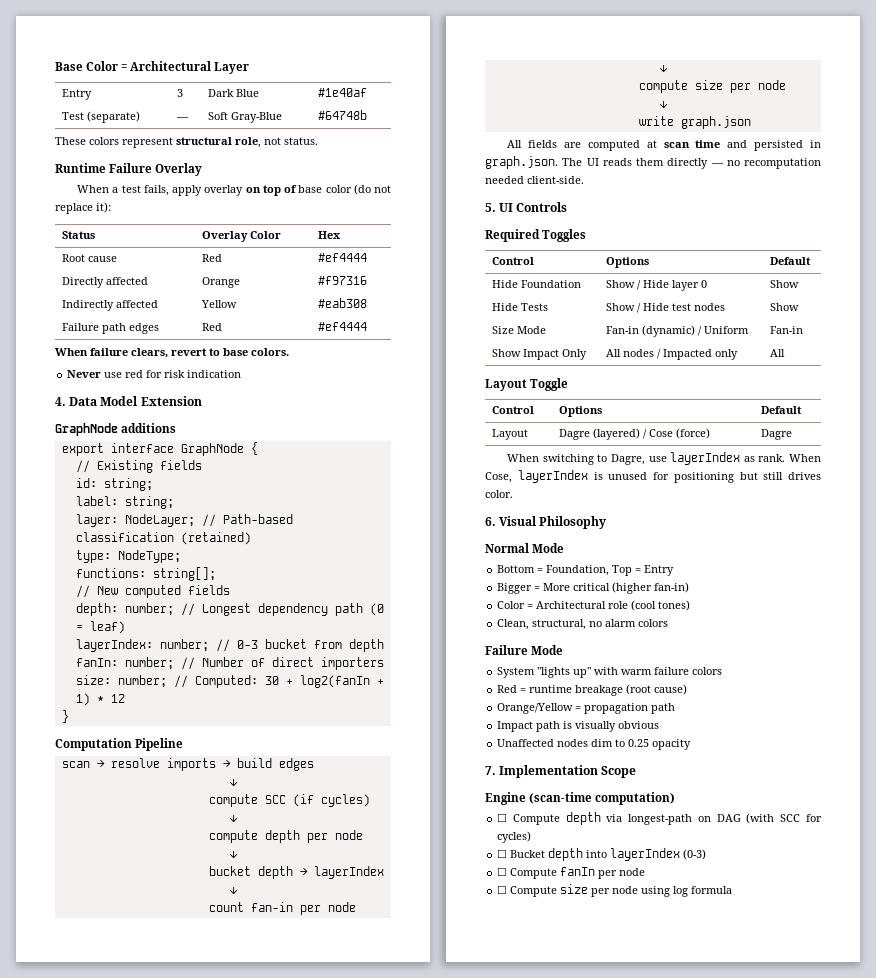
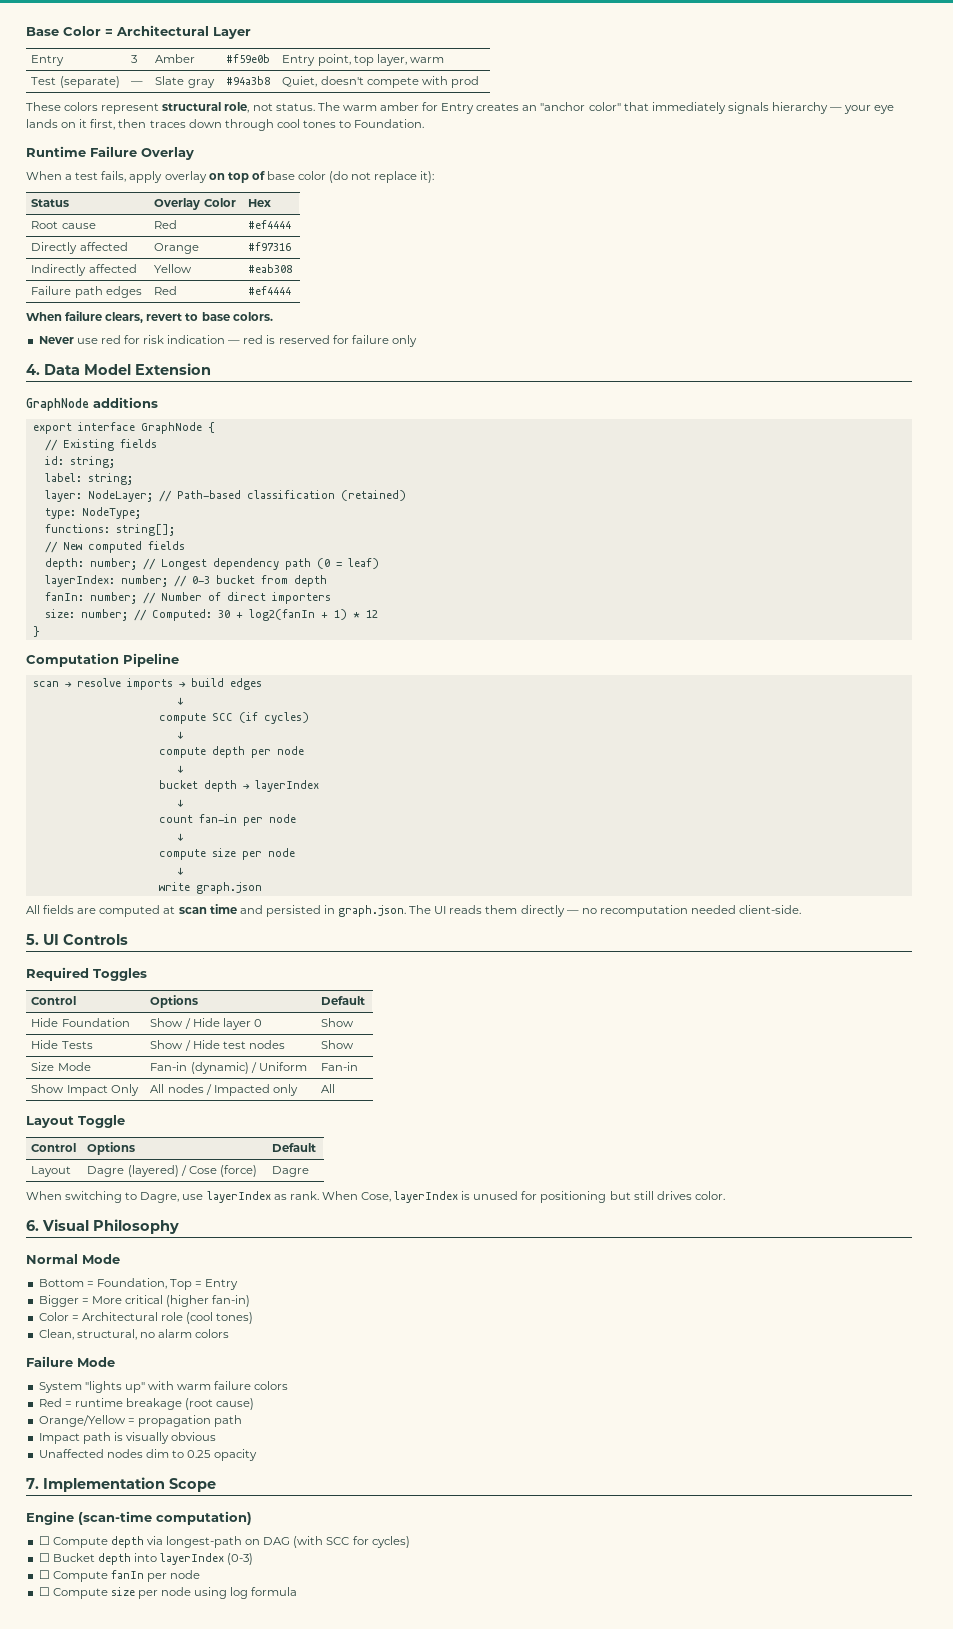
- Entry | 3 | Dark Blue | #1e40af
- Test (separate) | — | Soft Gray-Blue | #64748b
+ Entry | 3 | Amber | #f59e0b | Entry point, top layer, warm
+ Test (separate) | — | Slate gray | #94a3b8 | Quiet, doesn't compete with prod
+ The warm amber for Entry creates an "anchor color" that immediately signals hierarchy — your eye lands on it first, then traces down through cool tones to Foundation.
- Never use red for risk indication
+ Never use red for risk indication — red is reserved for failure only

